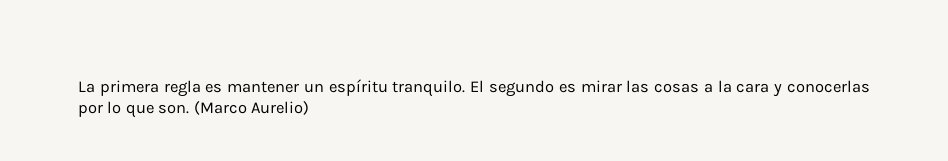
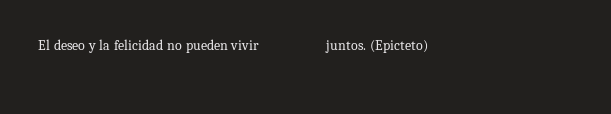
- La primera regla es mantener un espíritu tranquilo. El segundo es mirar las cosas a la cara y conocerlas por lo que son. (Marco Aurelio)
+ El deseo y la felicidad no pueden vivir juntos. (Epicteto)

